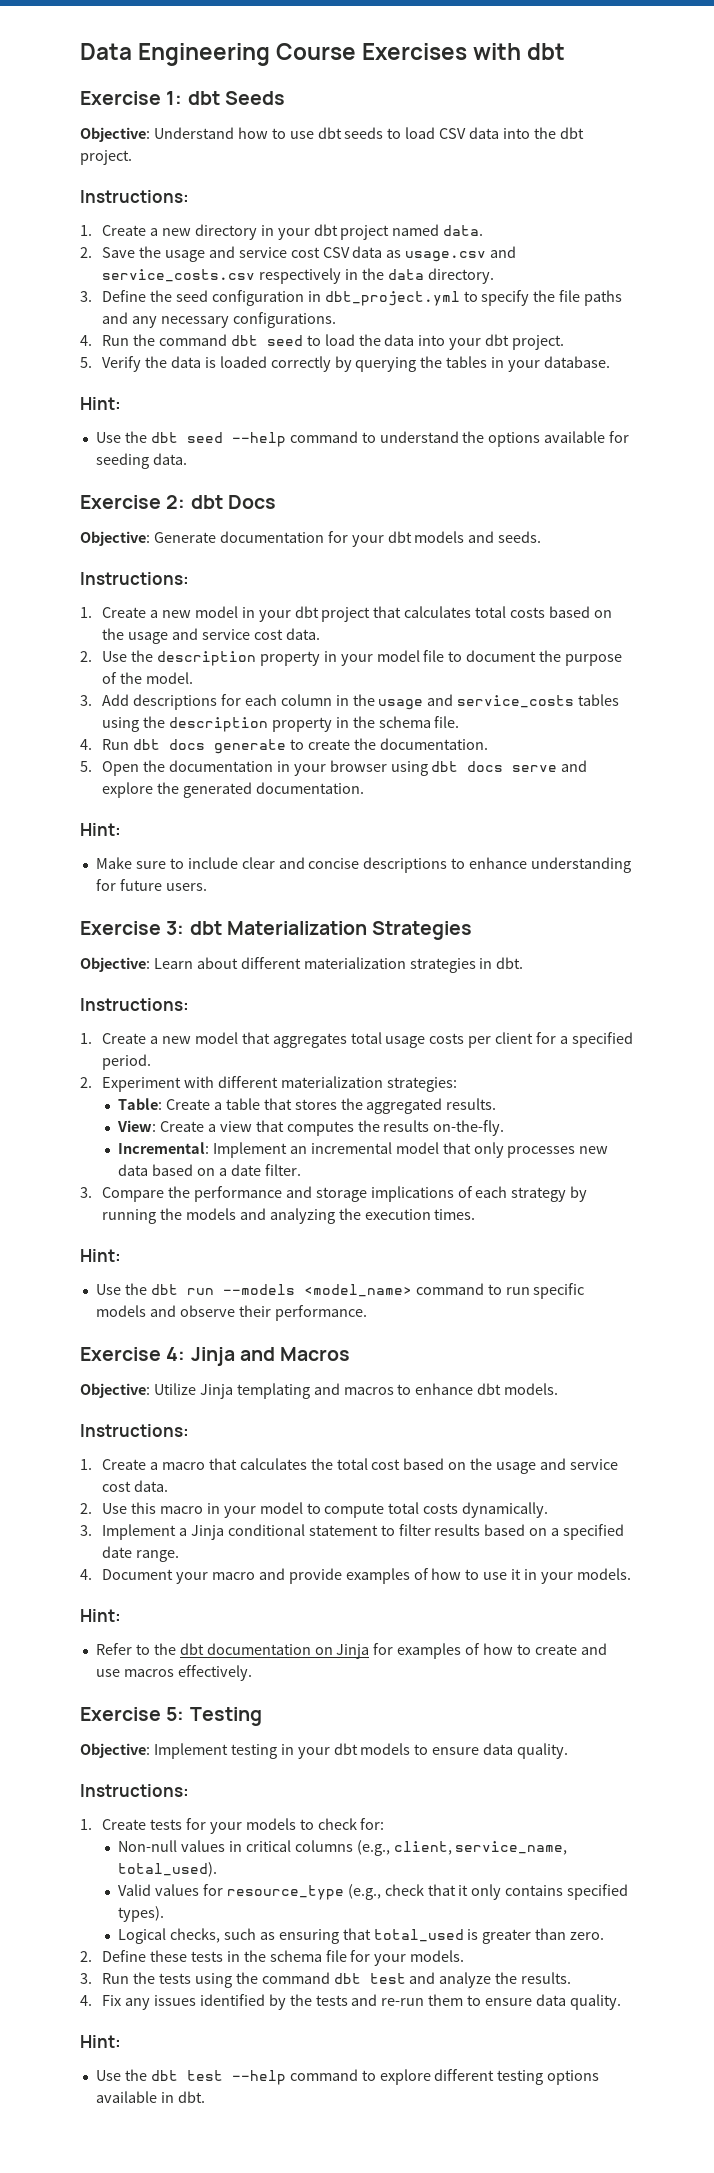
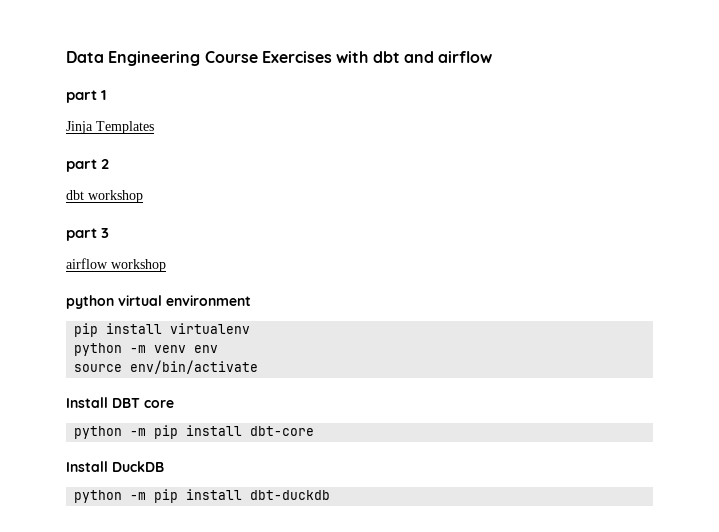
- Data Engineering Course Exercises with dbt
- Exercise 1: dbt Seeds
- Objective: Understand how to use dbt seeds to load CSV data into the dbt project.
- Instructions:
- 1. Create a new directory in your dbt project named data.
- 2. Save the usage and service cost CSV data as usage.csv and service_costs.csv respectively in the data directory.
- 3. Define the seed configuration in dbt_project.yml to specify the file paths and any necessary configurations.
- 4. Run the command dbt seed to load the data into your dbt project.
- 5. Verify the data is loaded correctly by querying the tables in your database.
- Hint:
- Use the dbt seed --help command to understand the options available for seeding data.
- Exercise 2: dbt Docs
- Objective: Generate documentation for your dbt models and seeds.
- Instructions:
- 1. Create a new model in your dbt project that calculates total costs based on the usage and service cost data.
- 2. Use the description property in your model file to document the purpose of the model.
- 3. Add descriptions for each column in the usage and service_costs tables using the description property in the schema file.
- 4. Run dbt docs generate to create the documentation.
- 5. Open the documentation in your browser using dbt docs serve and explore the generated documentation.
- Hint:
- Make sure to include clear and concise descriptions to enhance understanding for future users.
- Exercise 3: dbt Materialization Strategies
- Objective: Learn about different materialization strategies in dbt.
- Instructions:
- 1. Create a new model that aggregates total usage costs per client for a specified period.
- 2. Experiment with different materialization strategies:
- Table: Create a table that stores the aggregated results.
- View: Create a view that computes the results on-the-fly.
- Incremental: Implement an incremental model that only processes new data based on a date filter.
- 3. Compare the performance and storage implications of each strategy by running the models and analyzing the execution times.
- Hint:
- Use the dbt run --models <model_name> command to run specific models and observe their performance.
- Exercise 4: Jinja and Macros
- Objective: Utilize Jinja templating and macros to enhance dbt models.
- Instructions:
- 1. Create a macro that calculates the total cost based on the usage and service cost data.
- 2. Use this macro in your model to compute total costs dynamically.
- 3. Implement a Jinja conditional statement to filter results based on a specified date range.
- 4. Document your macro and provide examples of how to use it in your models.
- Hint:
- Refer to the dbt documentation on Jinja for examples of how to create and use macros effectively.
- Exercise 5: Testing
- Objective: Implement testing in your dbt models to ensure data quality.
- Instructions:
- 1. Create tests for your models to check for:
- Non-null values in critical columns (e.g., client, service_name, total_used).
- Valid values for resource_type (e.g., check that it only contains specified types).
- Logical checks, such as ensuring that total_used is greater than zero.
- 2. Define these tests in the schema file for your models.
- 3. Run the tests using the command dbt test and analyze the results.
- 4. Fix any issues identified by the tests and re-run them to ensure data quality.
- Hint:
- Use the dbt test --help command to explore different testing options available in dbt.
+ Data Engineering Course Exercises with dbt and airflow
+ part 1
+ Jinja Templates
+ part 2
+ dbt workshop
+ part 3
+ airflow workshop
+ python virtual environment
+ pip install virtualenv
+ python -m venv env
+ source env/bin/activate
+ Install DBT core
+ python -m pip install dbt-core
+ Install DuckDB
+ python -m pip install dbt-duckdb

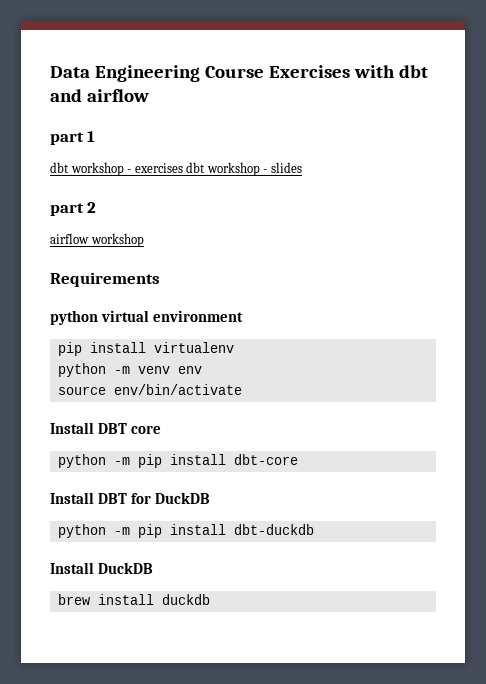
- Jinja Templates
+ dbt workshop - exercises dbt workshop - slides
- dbt workshop
- part 3
  airflow workshop
+ Requirements
- Install DuckDB
+ Install DBT for DuckDB
+ Install DuckDB
+ brew install duckdb

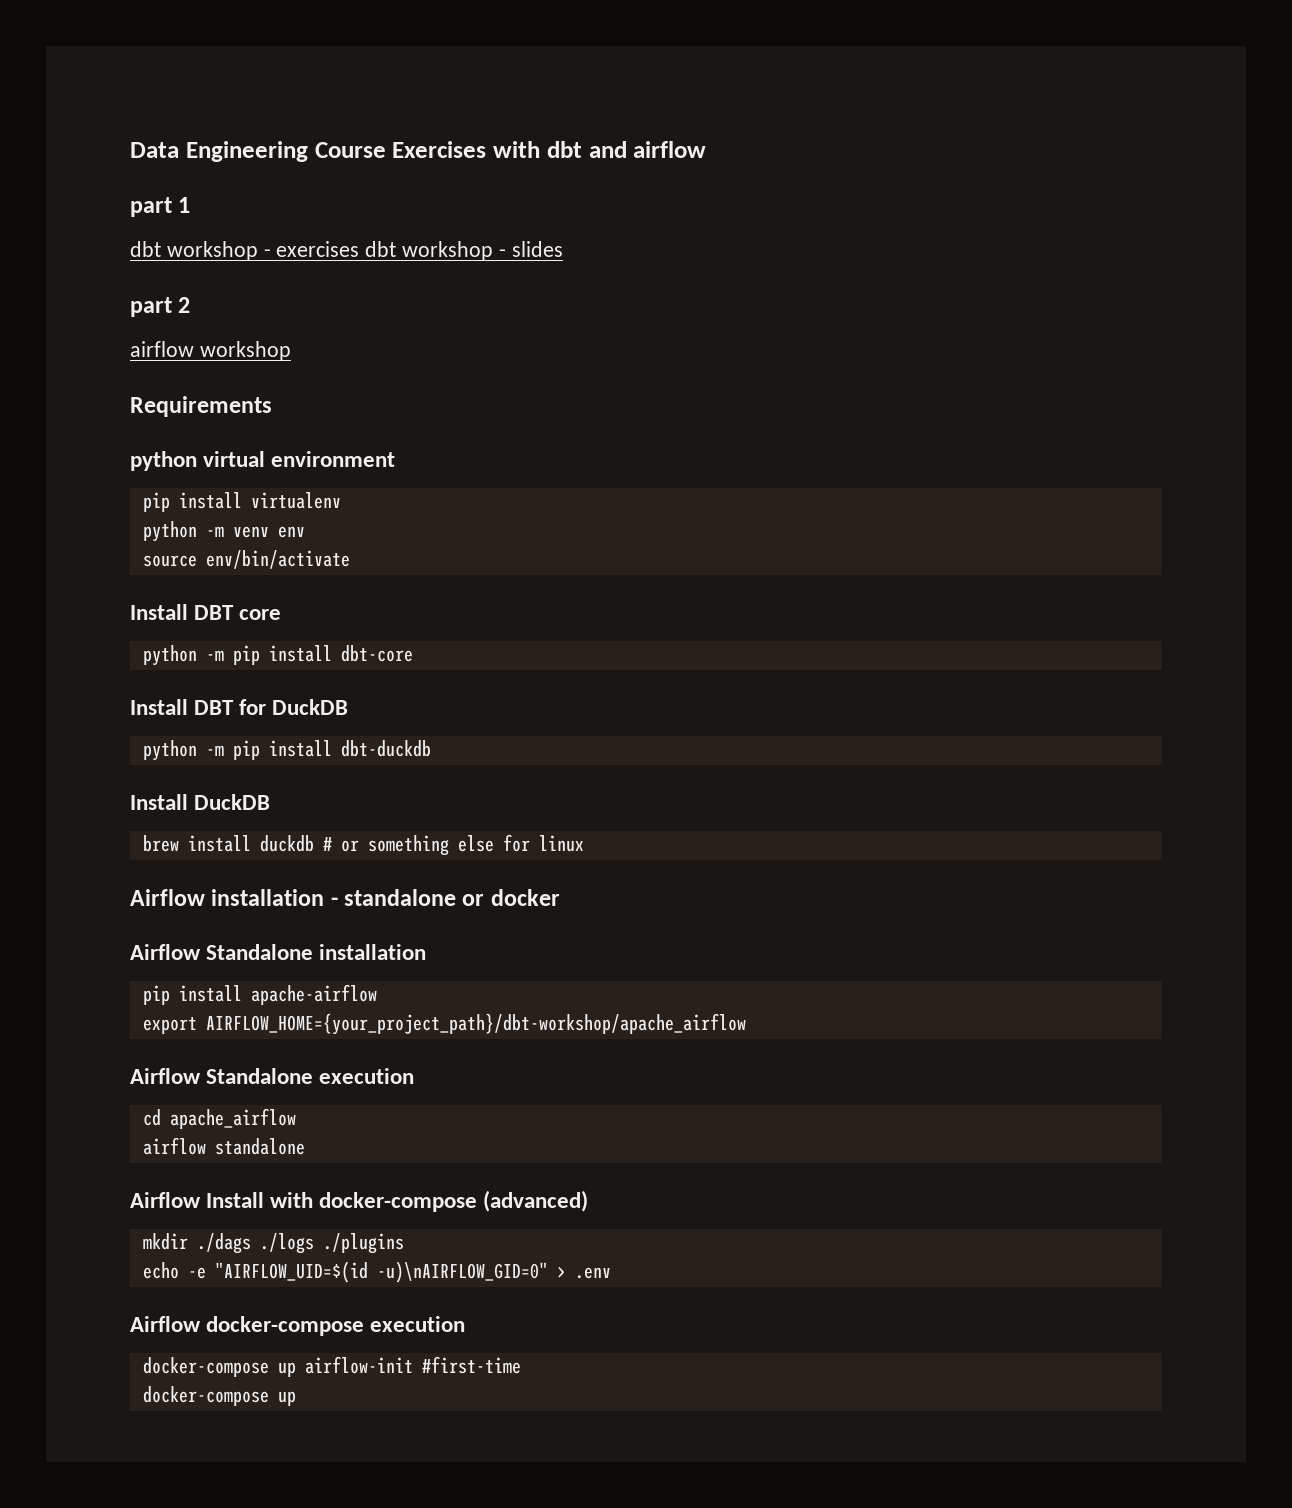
- brew install duckdb
+ brew install duckdb # or something else for linux
+ Airflow installation - standalone or docker
+ Airflow Standalone installation
+ pip install apache-airflow
+ export AIRFLOW_HOME={your_project_path}/dbt-workshop/apache_airflow
+ Airflow Standalone execution
+ cd apache_airflow
+ airflow standalone
+ Airflow Install with docker-compose (advanced)
+ mkdir ./dags ./logs ./plugins
+ echo -e "AIRFLOW_UID=$(id -u)\nAIRFLOW_GID=0" > .env
+ Airflow docker-compose execution
+ docker-compose up airflow-init #first-time
+ docker-compose up

